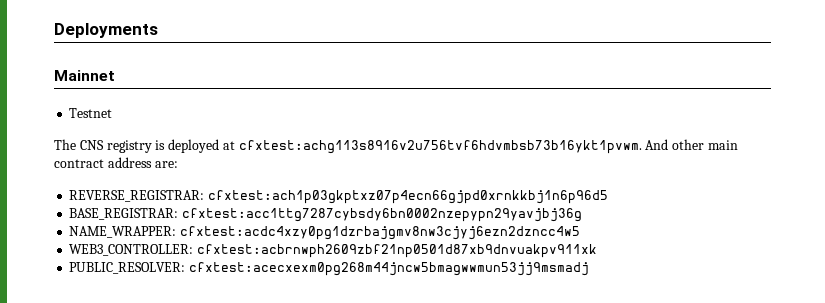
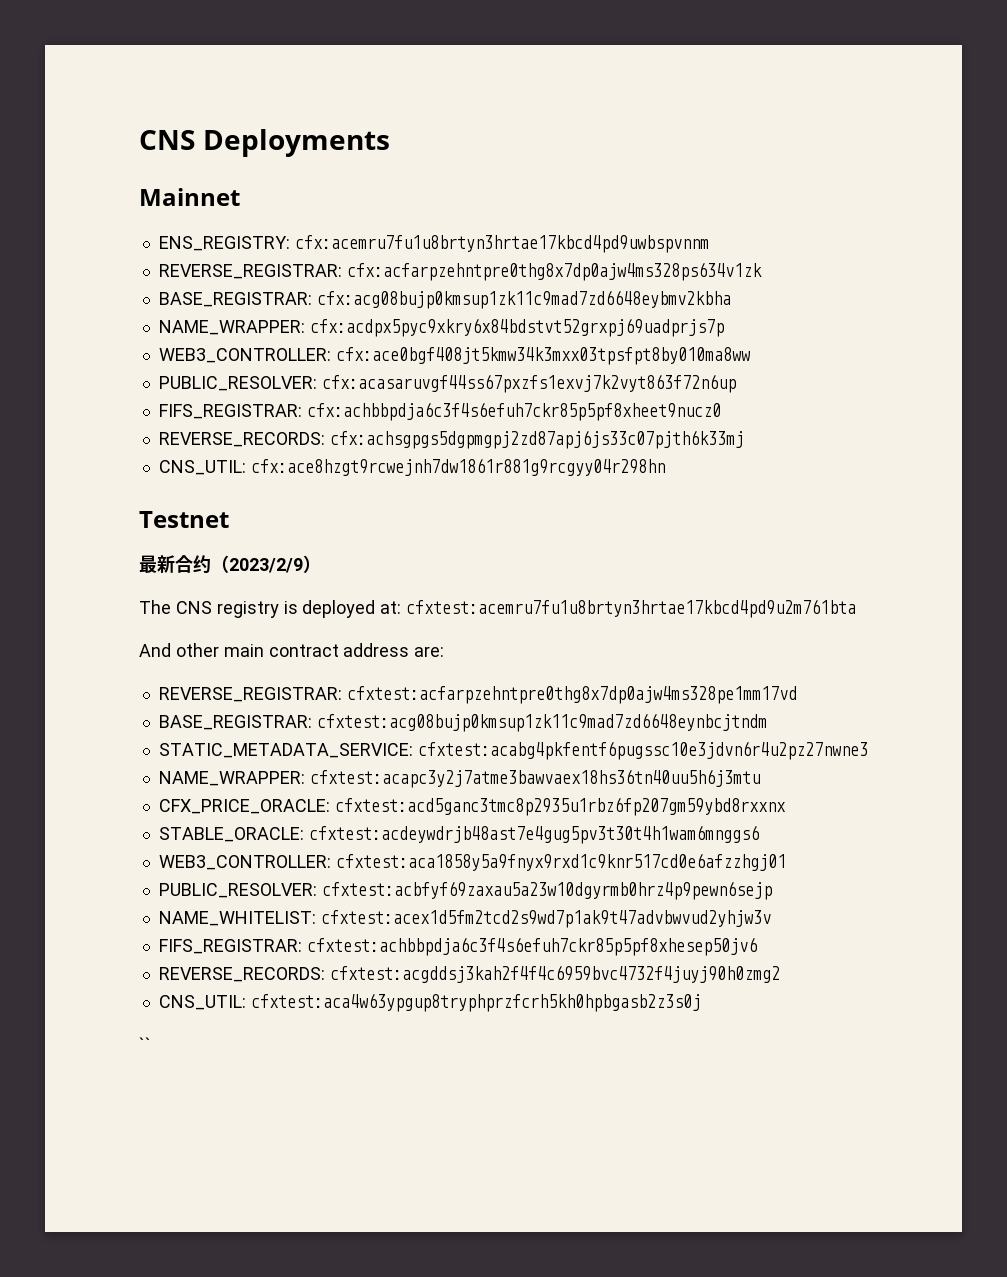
- Deployments
+ CNS Deployments
+ ENS_REGISTRY: cfx:acemru7fu1u8brtyn3hrtae17kbcd4pd9uwbspvnnm
+ REVERSE_REGISTRAR: cfx:acfarpzehntpre0thg8x7dp0ajw4ms328ps634v1zk
+ BASE_REGISTRAR: cfx:acg08bujp0kmsup1zk11c9mad7zd6648eybmv2kbha
+ NAME_WRAPPER: cfx:acdpx5pyc9xkry6x84bdstvt52grxpj69uadprjs7p
+ WEB3_CONTROLLER: cfx:ace0bgf408jt5kmw34k3mxx03tpsfpt8by010ma8ww
+ PUBLIC_RESOLVER: cfx:acasaruvgf44ss67pxzfs1exvj7k2vyt863f72n6up
+ FIFS_REGISTRAR: cfx:achbbpdja6c3f4s6efuh7ckr85p5pf8xheet9nucz0
+ REVERSE_RECORDS: cfx:achsgpgs5dgpmgpj2zd87apj6js33c07pjth6k33mj
+ CNS_UTIL: cfx:ace8hzgt9rcwejnh7dw1861r881g9rcgyy04r298hn
  Testnet
+ 最新合约（2023/2/9）
- The CNS registry is deployed at cfxtest:achg113s8916v2u756tvf6hdvmbsb73b16ykt1pvwm. And other main contract address are:
+ The CNS registry is deployed at: cfxtest:acemru7fu1u8brtyn3hrtae17kbcd4pd9u2m761bta
+ And other main contract address are:
- REVERSE_REGISTRAR: cfxtest:ach1p03gkptxz07p4ecn66gjpd0xrnkkbj1n6p96d5
- BASE_REGISTRAR: cfxtest:acc1ttg7287cybsdy6bn0002nzepypn29yavjbj36g
- NAME_WRAPPER: cfxtest:acdc4xzy0pg1dzrbajgmv8nw3cjyj6ezn2dzncc4w5
- WEB3_CONTROLLER: cfxtest:acbrnwph2609zbf21np0501d87xb9dnvuakpv911xk
- PUBLIC_RESOLVER: cfxtest:acecxexm0pg268m44jncw5bmagwwmun53jj9msmadj
+ REVERSE_REGISTRAR: cfxtest:acfarpzehntpre0thg8x7dp0ajw4ms328pe1mm17vd
+ BASE_REGISTRAR: cfxtest:acg08bujp0kmsup1zk11c9mad7zd6648eynbcjtndm
+ STATIC_METADATA_SERVICE: cfxtest:acabg4pkfentf6pugssc10e3jdvn6r4u2pz27nwne3
+ NAME_WRAPPER: cfxtest:acapc3y2j7atme3bawvaex18hs36tn40uu5h6j3mtu
+ CFX_PRICE_ORACLE: cfxtest:acd5ganc3tmc8p2935u1rbz6fp207gm59ybd8rxxnx
+ STABLE_ORACLE: cfxtest:acdeywdrjb48ast7e4gug5pv3t30t4h1wam6mnggs6
+ WEB3_CONTROLLER: cfxtest:aca1858y5a9fnyx9rxd1c9knr517cd0e6afzzhgj01
+ PUBLIC_RESOLVER: cfxtest:acbfyf69zaxau5a23w10dgyrmb0hrz4p9pewn6sejp
+ NAME_WHITELIST: cfxtest:acex1d5fm2tcd2s9wd7p1ak9t47advbwvud2yhjw3v
+ FIFS_REGISTRAR: cfxtest:achbbpdja6c3f4s6efuh7ckr85p5pf8xhesep50jv6
+ REVERSE_RECORDS: cfxtest:acgddsj3kah2f4f4c6959bvc4732f4juyj90h0zmg2
+ CNS_UTIL: cfxtest:aca4w63ypgup8tryphprzfcrh5kh0hpbgasb2z3s0j
+ ``

